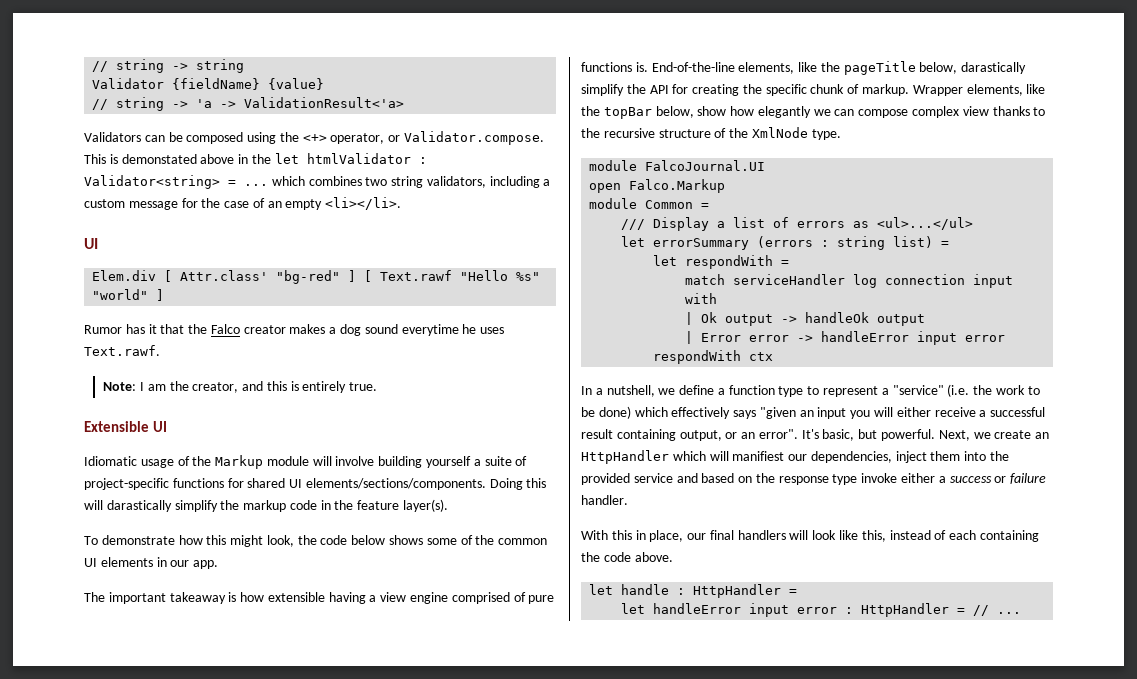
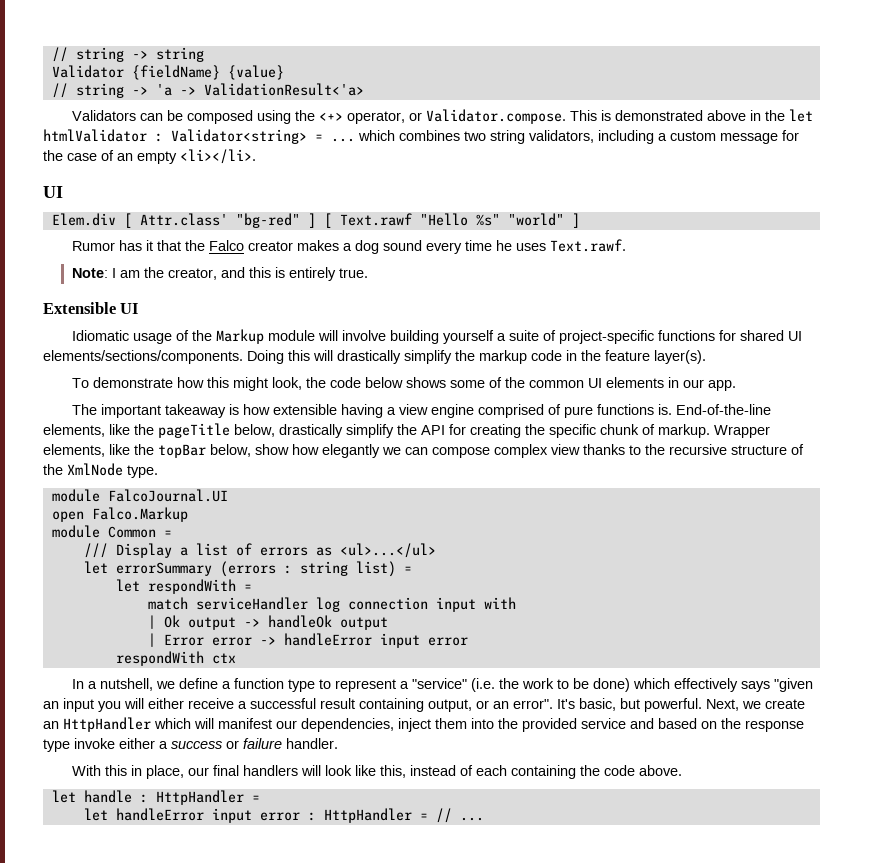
- Validators can be composed using the <+> operator, or Validator.compose. This is demonstated above in the let htmlValidator : Validator<string> = ... which combines two string validators, including a custom message for the case of an empty <li></li>.
+ Validators can be composed using the <+> operator, or Validator.compose. This is demonstrated above in the let htmlValidator : Validator<string> = ... which combines two string validators, including a custom message for the case of an empty <li></li>.
- Rumor has it that the Falco creator makes a dog sound everytime he uses Text.rawf.
+ Rumor has it that the Falco creator makes a dog sound every time he uses Text.rawf.
- Doing this will darastically simplify the markup code in the feature layer(s).
+ Doing this will drastically simplify the markup code in the feature layer(s).
- End-of-the-line elements, like the pageTitle below, darastically simplify the API for creating the specific chunk of markup.
+ End-of-the-line elements, like the pageTitle below, drastically simplify the API for creating the specific chunk of markup.
- Next, we create an HttpHandler which will manifiest our dependencies, inject them into the provided service and based on the response type invoke either a success or failure handler.
+ Next, we create an HttpHandler which will manifest our dependencies, inject them into the provided service and based on the response type invoke either a success or failure handler.

